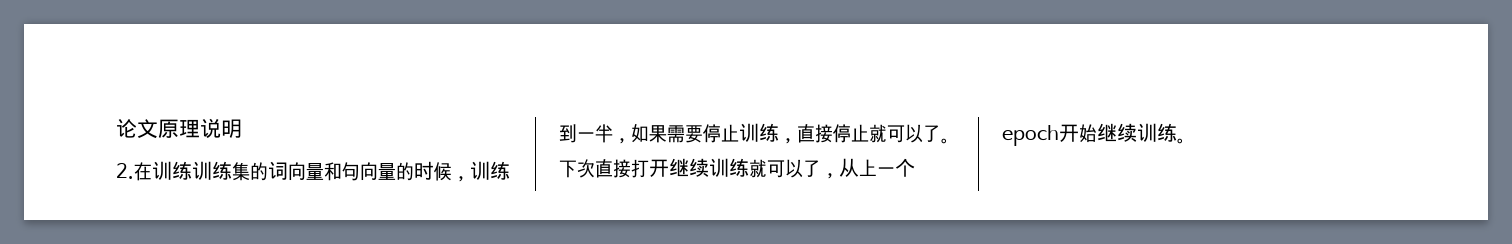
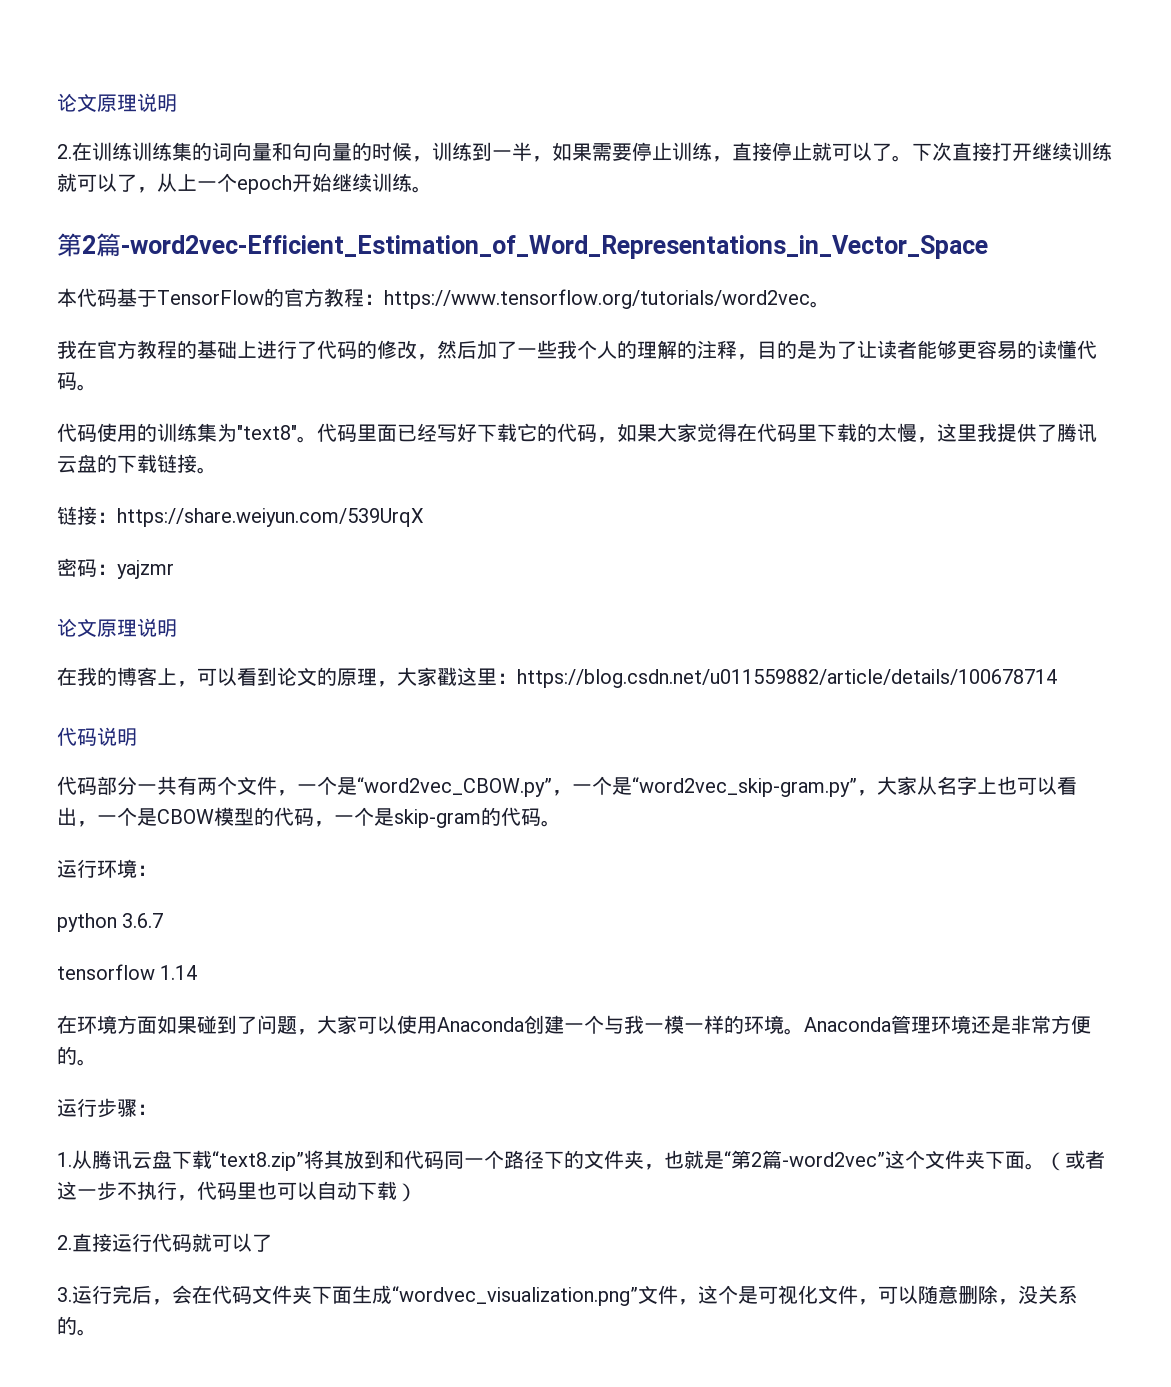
+ 第2篇-word2vec-Efficient_Estimation_of_Word_Representations_in_Vector_Space
+ 本代码基于TensorFlow的官方教程：https://www.tensorflow.org/tutorials/word2vec。
+ 我在官方教程的基础上进行了代码的修改，然后加了一些我个人的理解的注释，目的是为了让读者能够更容易的读懂代码。
+ 代码使用的训练集为"text8"。代码里面已经写好下载它的代码，如果大家觉得在代码里下载的太慢，这里我提供了腾讯云盘的下载链接。
+ 链接：https://share.weiyun.com/539UrqX
+ 密码：yajzmr
+ 论文原理说明
+ 在我的博客上，可以看到论文的原理，大家戳这里：https://blog.csdn.net/u011559882/article/details/100678714
+ 代码说明
+ 代码部分一共有两个文件，一个是“word2vec_CBOW.py”，一个是“word2vec_skip-gram.py”，大家从名字上也可以看出，一个是CBOW模型的代码，一个是skip-gram的代码。
+ 运行环境：
+ python 3.6.7
+ tensorflow 1.14
+ 在环境方面如果碰到了问题，大家可以使用Anaconda创建一个与我一模一样的环境。Anaconda管理环境还是非常方便的。
+ 运行步骤：
+ 1.从腾讯云盘下载“text8.zip”将其放到和代码同一个路径下的文件夹，也就是“第2篇-word2vec”这个文件夹下面。（或者这一步不执行，代码里也可以自动下载）
+ 2.直接运行代码就可以了
+ 3.运行完后，会在代码文件夹下面生成“wordvec_visualization.png”文件，这个是可视化文件，可以随意删除，没关系的。

